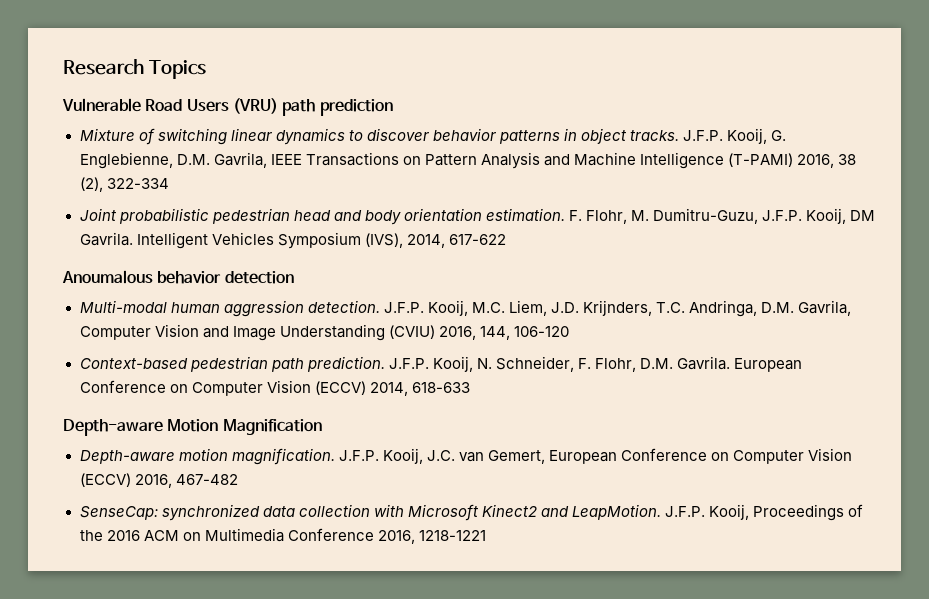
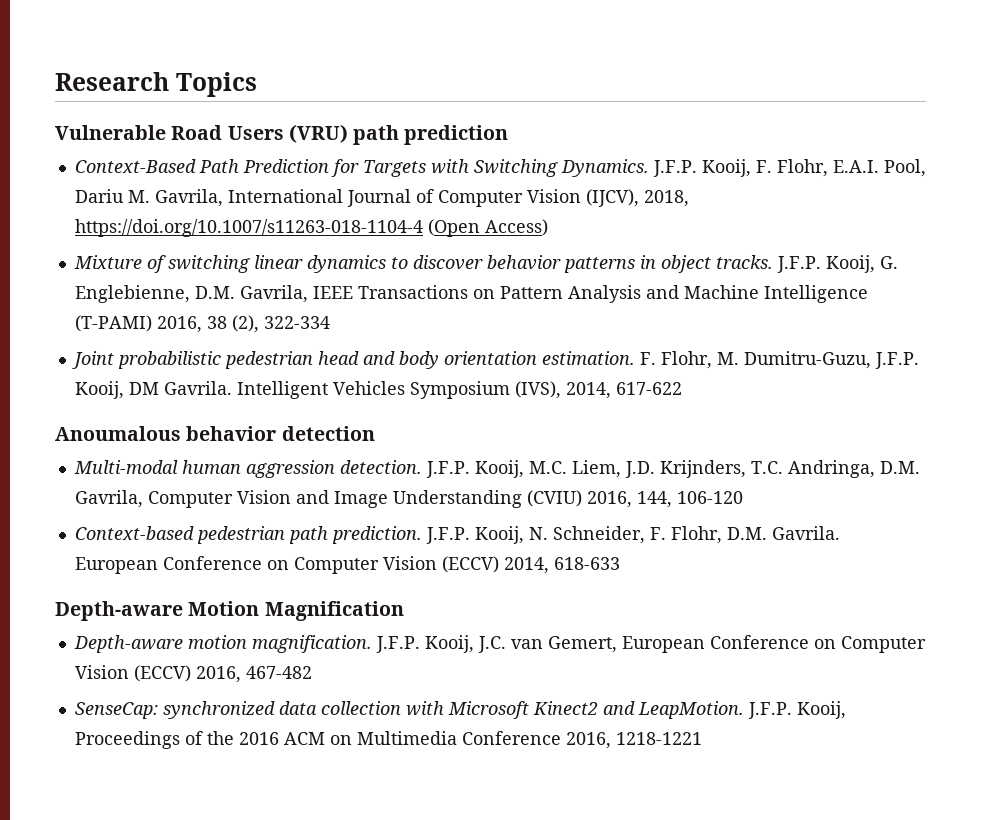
+ Context-Based Path Prediction for Targets with Switching Dynamics. J.F.P. Kooij, F. Flohr, E.A.I. Pool, Dariu M. Gavrila, International Journal of Computer Vision (IJCV), 2018, https://doi.org/10.1007/s11263-018-1104-4 (Open Access)

